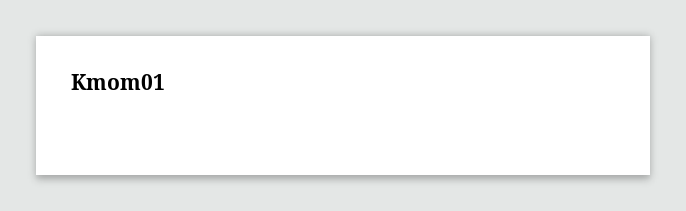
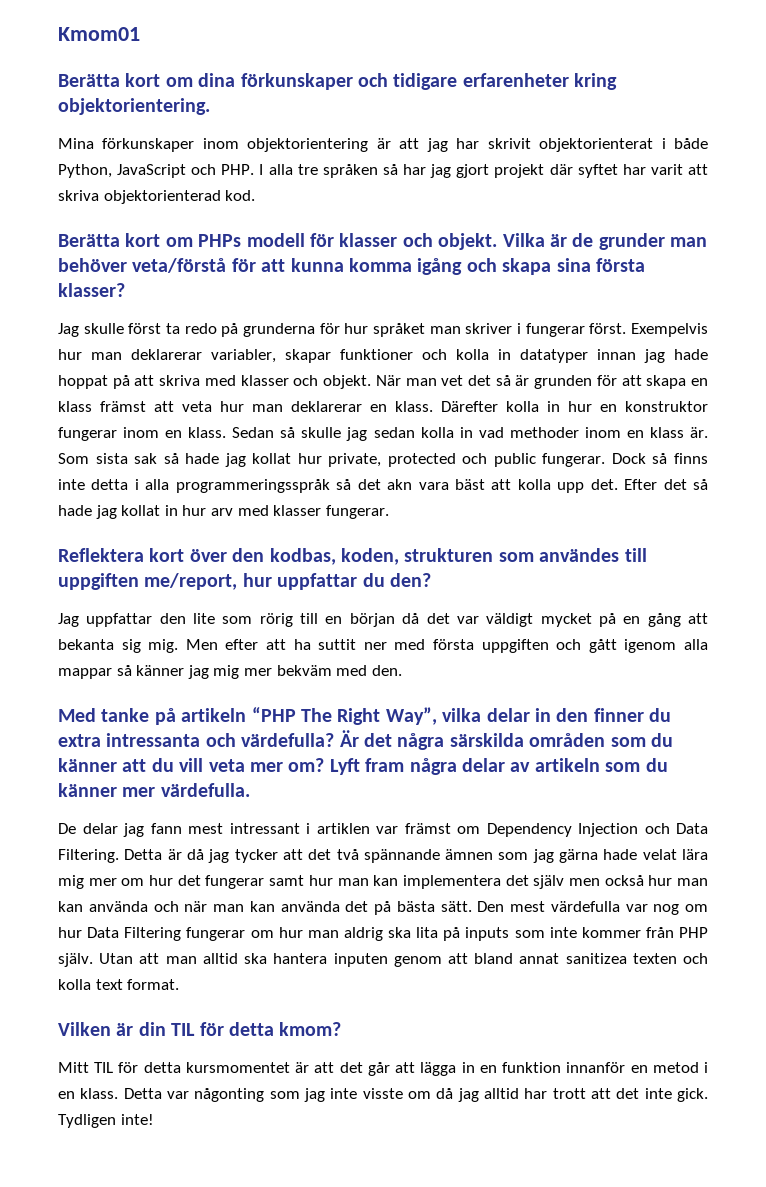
+ Berätta kort om dina förkunskaper och tidigare erfarenheter kring objektorientering.
+ Mina förkunskaper inom objektorientering är att jag har skrivit objektorienterat i både Python, JavaScript och PHP. I alla tre språken så har jag gjort projekt där syftet har varit att skriva objektorienterad kod.
+ Berätta kort om PHPs modell för klasser och objekt. Vilka är de grunder man behöver veta/förstå för att kunna komma igång och skapa sina första klasser?
+ Jag skulle först ta redo på grunderna för hur språket man skriver i fungerar först. Exempelvis hur man deklarerar variabler, skapar funktioner och kolla in datatyper innan jag hade hoppat på att skriva med klasser och objekt. När man vet det så är grunden för att skapa en klass främst att veta hur man deklarerar en klass. Därefter kolla in hur en konstruktor fungerar inom en klass. Sedan så skulle jag sedan kolla in vad methoder inom en klass är. Som sista sak så hade jag kollat hur private, protected och public fungerar. Dock så finns inte detta i alla programmeringsspråk så det akn vara bäst att kolla upp det. Efter det så hade jag kollat in hur arv med klasser fungerar.
+ Reflektera kort över den kodbas, koden, strukturen som användes till uppgiften me/report, hur uppfattar du den?
+ Jag uppfattar den lite som rörig till en början då det var väldigt mycket på en gång att bekanta sig mig. Men efter att ha suttit ner med första uppgiften och gått igenom alla mappar så känner jag mig mer bekväm med den.
+ Med tanke på artikeln “PHP The Right Way”, vilka delar in den finner du extra intressanta och värdefulla? Är det några särskilda områden som du känner att du vill veta mer om? Lyft fram några delar av artikeln som du känner mer värdefulla.
+ De delar jag fann mest intressant i artiklen var främst om Dependency Injection och Data Filtering. Detta är då jag tycker att det två spännande ämnen som jag gärna hade velat lära mig mer om hur det fungerar samt hur man kan implementera det själv men också hur man kan använda och när man kan använda det på bästa sätt. Den mest värdefulla var nog om hur Data Filtering fungerar om hur man aldrig ska lita på inputs som inte kommer från PHP själv. Utan att man alltid ska hantera inputen genom att bland annat sanitizea texten och kolla text format.
+ Vilken är din TIL för detta kmom?
+ Mitt TIL för detta kursmomentet är att det går att lägga in en funktion innanför en metod i en klass. Detta var någonting som jag inte visste om då jag alltid har trott att det inte gick. Tydligen inte!

